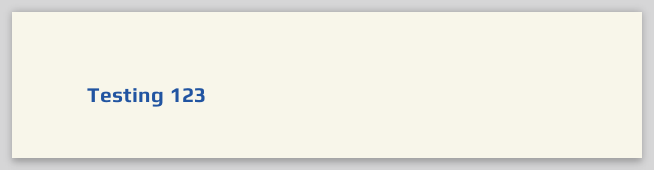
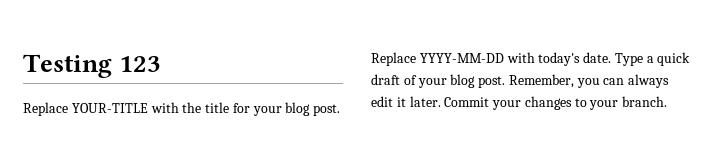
+ Replace YOUR-TITLE with the title for your blog post. Replace YYYY-MM-DD with today's date. Type a quick draft of your blog post. Remember, you can always edit it later. Commit your changes to your branch.

